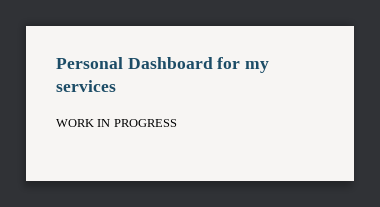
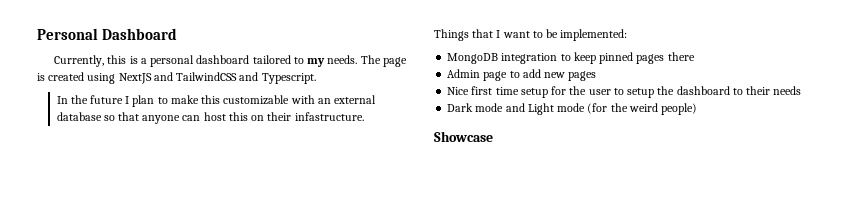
- Personal Dashboard for my services
- WORK IN PROGRESS
+ Personal Dashboard
+ Currently, this is a personal dashboard tailored to my needs. The page is created using NextJS and TailwindCSS and Typescript.
+ In the future I plan to make this customizable with an external database so that anyone can host this on their infastructure.
+ Things that I want to be implemented:
+ MongoDB integration to keep pinned pages there
+ Admin page to add new pages
+ Nice first time setup for the user to setup the dashboard to their needs
+ Dark mode and Light mode (for the weird people)
+ Showcase

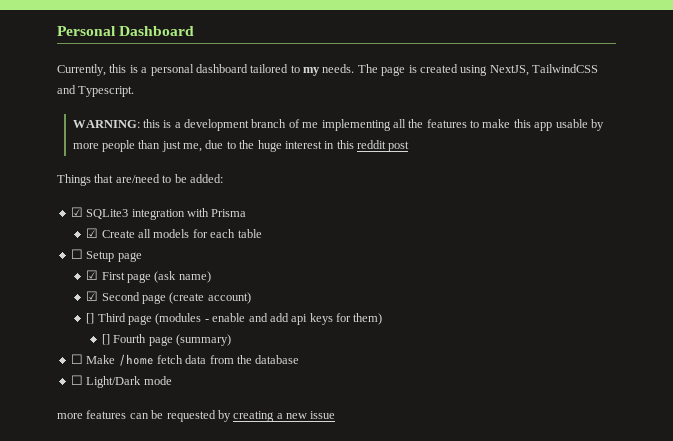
- The page is created using NextJS and TailwindCSS and Typescript.
+ The page is created using NextJS, TailwindCSS and Typescript.
- In the future I plan to make this customizable with an external database so that anyone can host this on their infastructure.
- Things that I want to be implemented:
- MongoDB integration to keep pinned pages there
- Admin page to add new pages
- Nice first time setup for the user to setup the dashboard to their needs
- Dark mode and Light mode (for the weird people)
- Showcase
+ WARNING: this is a development branch of me implementing all the features to make this app usable by more people than just me, due to the huge interest in this reddit post
+ Things that are/need to be added:
+ ☑ SQLite3 integration with Prisma
+ ☑ Create all models for each table
+ ☐ Setup page
+ ☑ First page (ask name)
+ ☑ Second page (create account)
+ [] Third page (modules - enable and add api keys for them)
+ [] Fourth page (summary)
+ ☐ Make /home fetch data from the database
+ ☐ Light/Dark mode
+ more features can be requested by creating a new issue

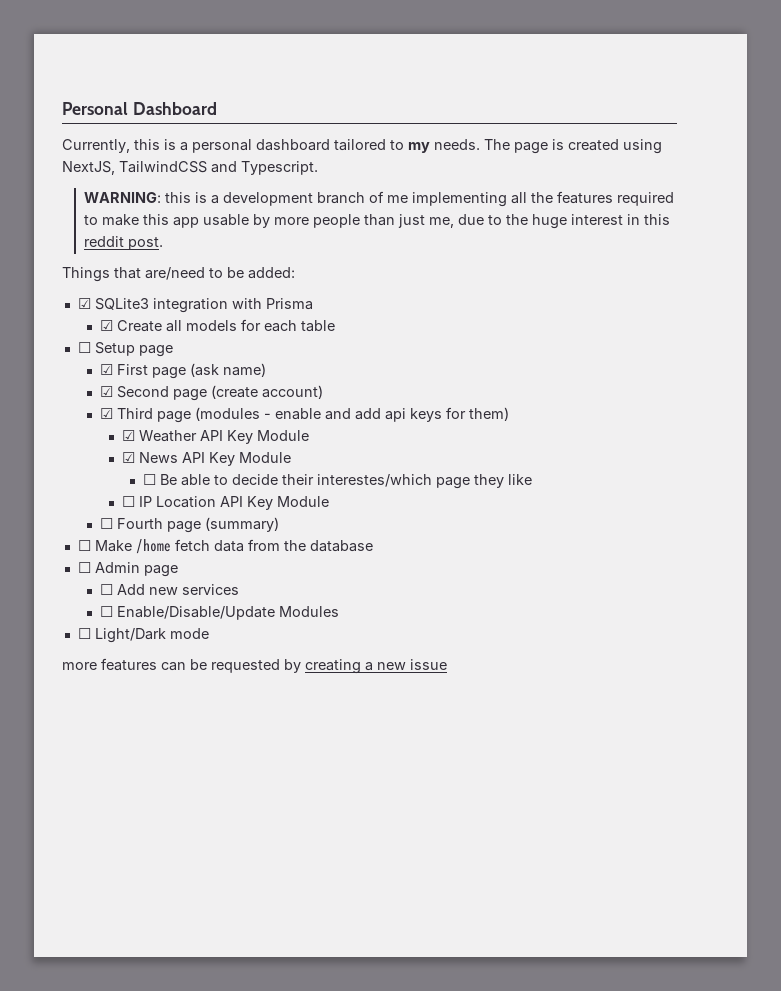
- WARNING: this is a development branch of me implementing all the features to make this app usable by more people than just me, due to the huge interest in this reddit post
+ WARNING: this is a development branch of me implementing all the features required to make this app usable by more people than just me, due to the huge interest in this reddit post.
- [] Third page (modules - enable and add api keys for them)
+ ☑ Third page (modules - enable and add api keys for them)
- [] Fourth page (summary)
+ ☑ Weather API Key Module
+ ☑ News API Key Module
+ ☐ Be able to decide their interestes/which page they like
+ ☐ IP Location API Key Module
+ ☐ Fourth page (summary)
+ ☐ Admin page
+ ☐ Add new services
+ ☐ Enable/Disable/Update Modules

